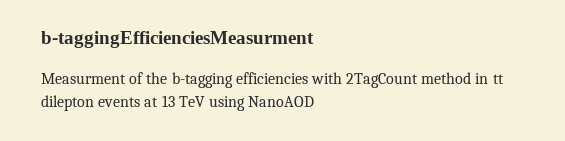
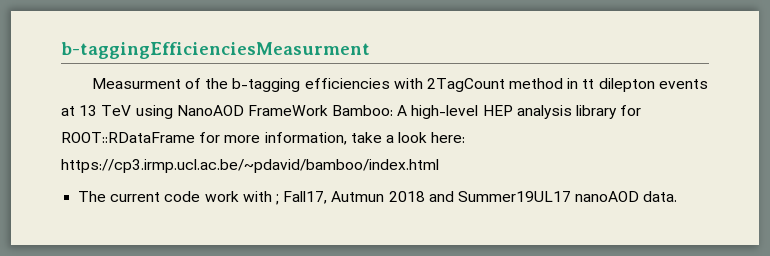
- Measurment of the b-tagging efficiencies with 2TagCount method in tt dilepton events at 13 TeV using NanoAOD
+ Measurment of the b-tagging efficiencies with 2TagCount method in tt dilepton events at 13 TeV using NanoAOD FrameWork Bamboo: A high-level HEP analysis library for ROOT::RDataFrame for more information, take a look here: https://cp3.irmp.ucl.ac.be/~pdavid/bamboo/index.html
+ The current code work with ; Fall17, Autmun 2018 and Summer19UL17 nanoAOD data.

